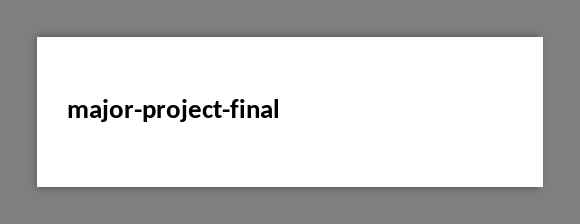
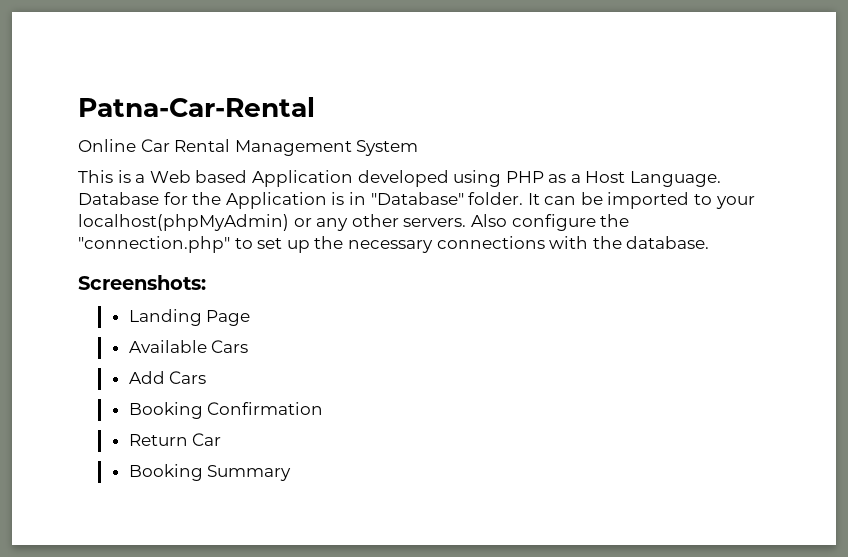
- major-project-final
+ Patna-Car-Rental
+ Online Car Rental Management System
+ This is a Web based Application developed using PHP as a Host Language. Database for the Application is in "Database" folder. It can be imported to your localhost(phpMyAdmin) or any other servers. Also configure the "connection.php" to set up the necessary connections with the database.
+ Screenshots:
+ Landing Page
+ Available Cars
+ Add Cars
+ Booking Confirmation
+ Return Car
+ Booking Summary

